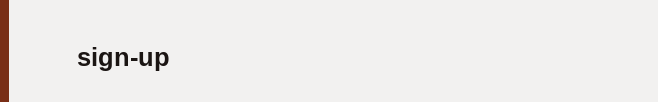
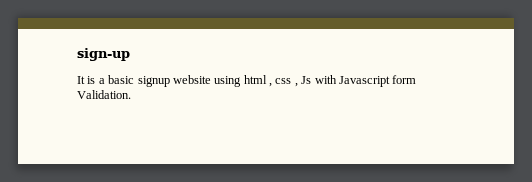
+ It is a basic signup website using html , css , Js with Javascript form Validation.

